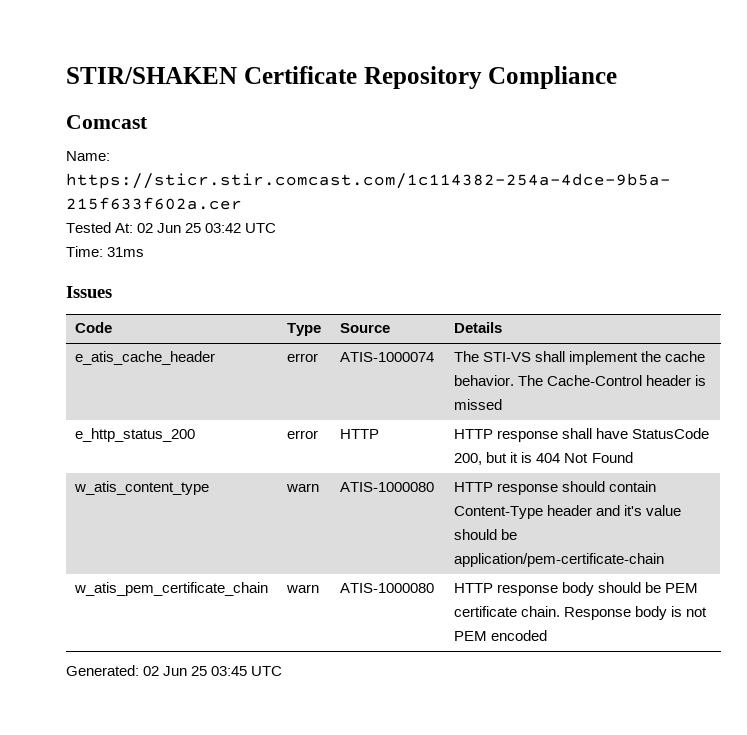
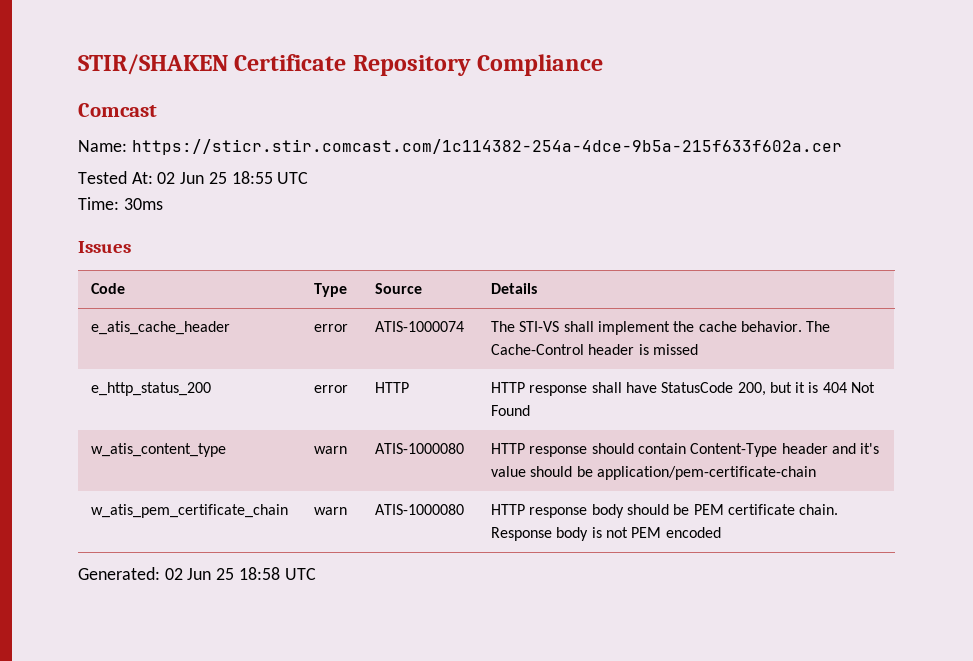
- Tested At: 02 Jun 25 03:42 UTC
+ Tested At: 02 Jun 25 18:55 UTC
- Time: 31ms
+ Time: 30ms
- Generated: 02 Jun 25 03:45 UTC
+ Generated: 02 Jun 25 18:58 UTC

